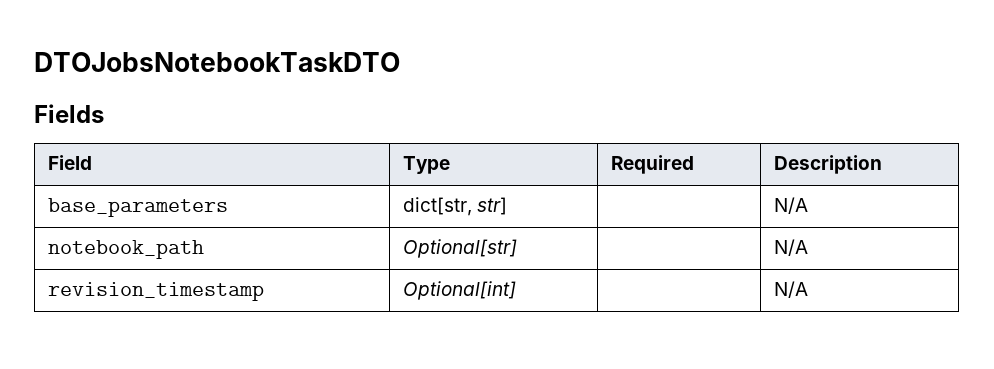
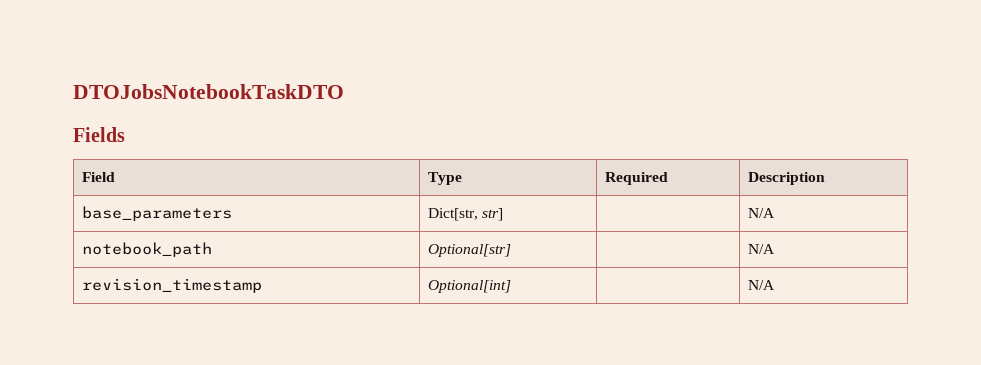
- base_parameters | dict[str, str] | | N/A
+ base_parameters | Dict[str, str] | | N/A

